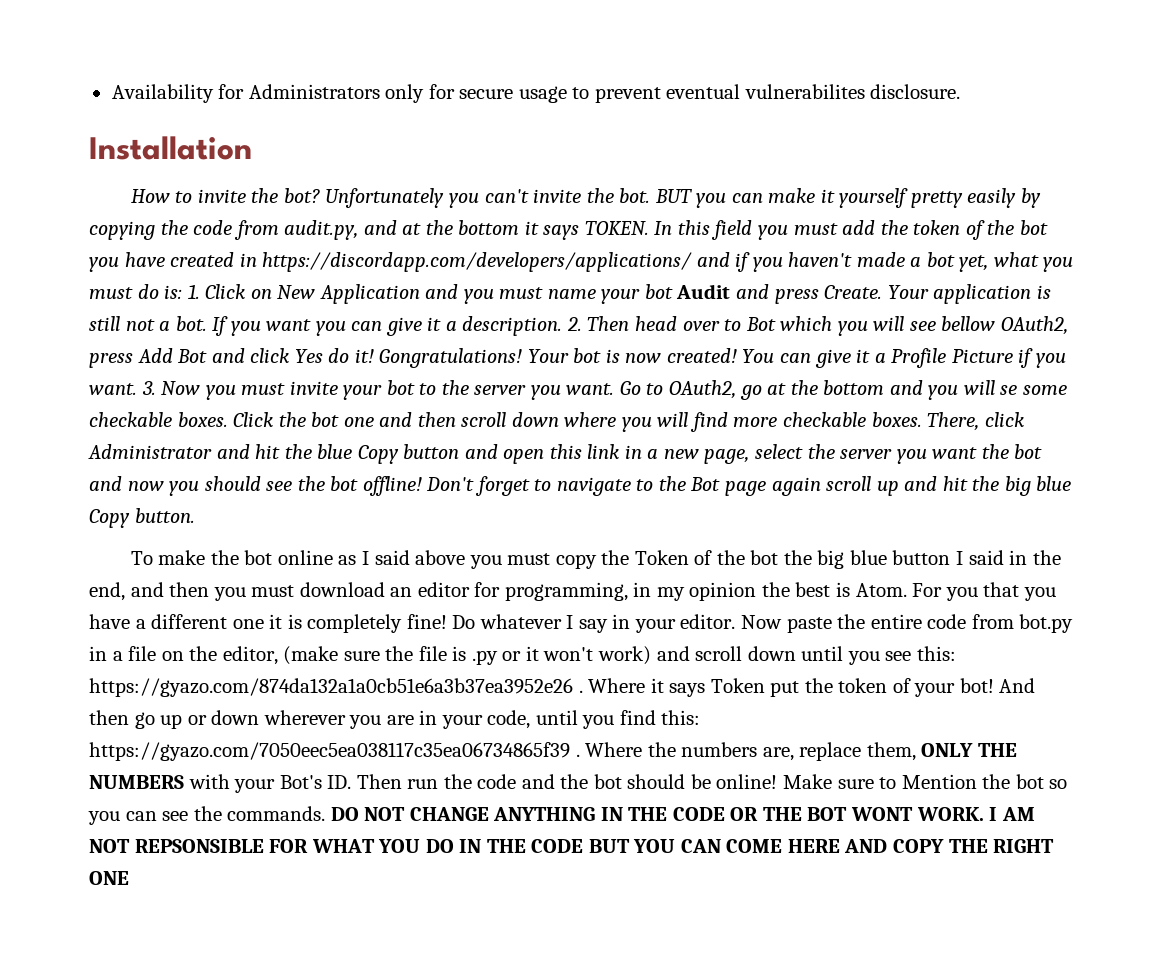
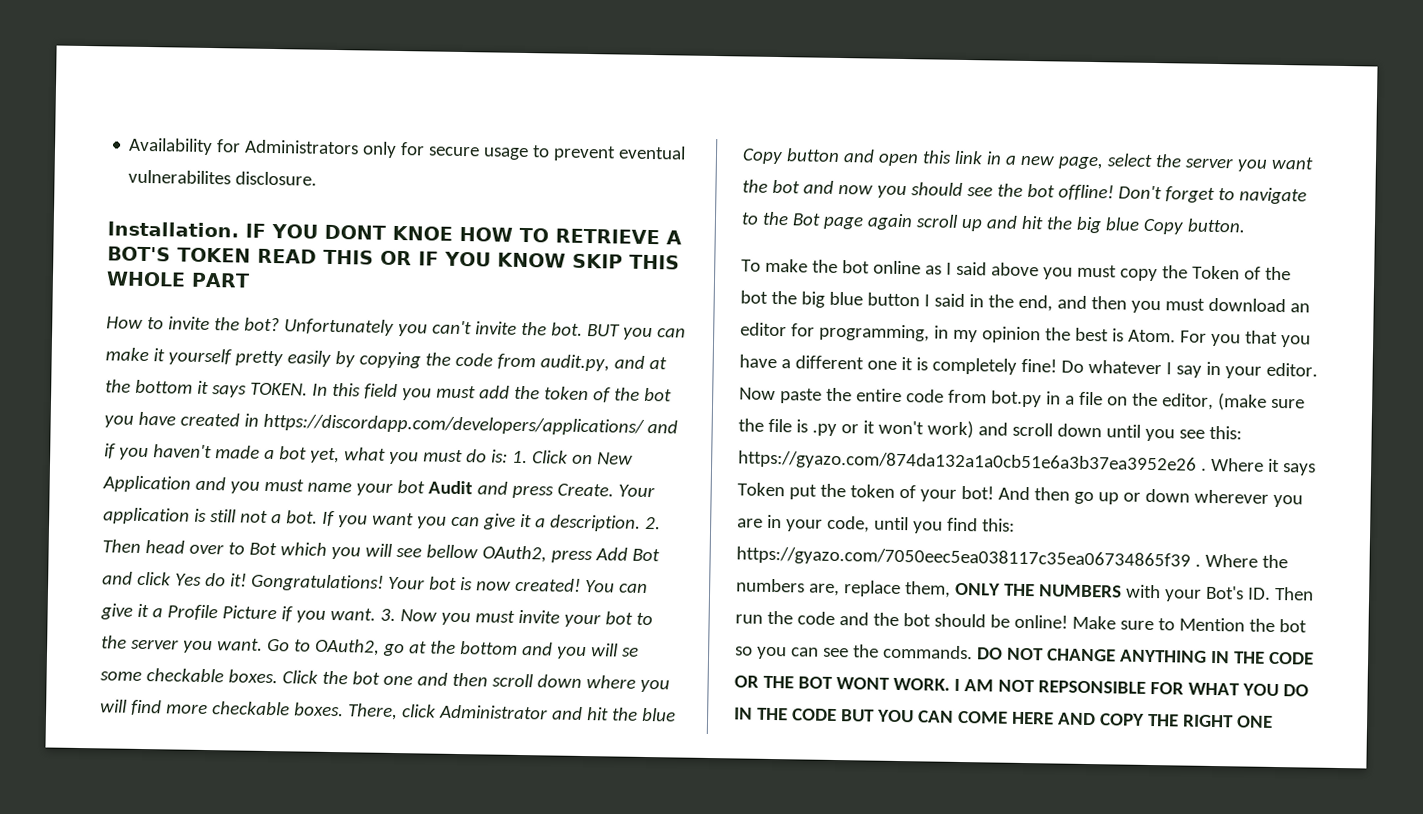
- Installation
+ Installation. IF YOU DONT KNOE HOW TO RETRIEVE A BOT'S TOKEN READ THIS OR IF YOU KNOW SKIP THIS WHOLE PART

